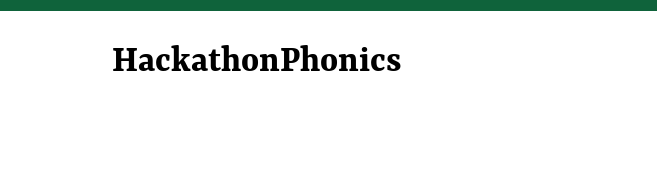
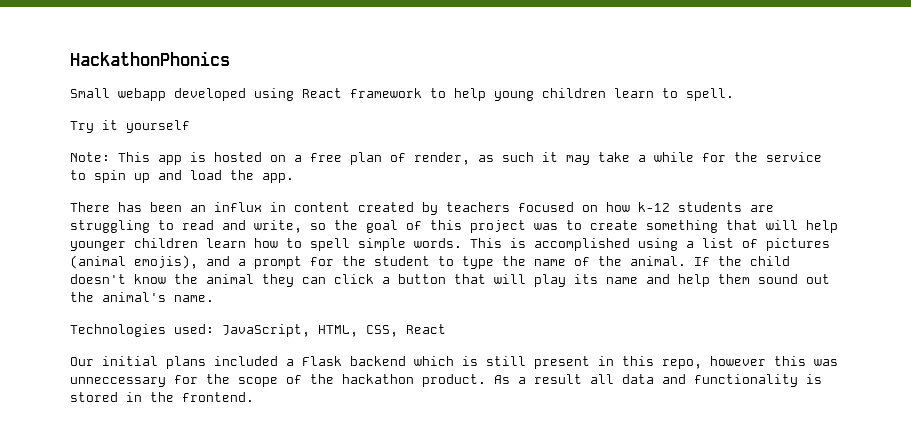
+ Small webapp developed using React framework to help young children learn to spell.
+ Try it yourself
+ Note: This app is hosted on a free plan of render, as such it may take a while for the service to spin up and load the app.
+ There has been an influx in content created by teachers focused on how k-12 students are struggling to read and write, so the goal of this project was to create something that will help younger children learn how to spell simple words. This is accomplished using a list of pictures (animal emojis), and a prompt for the student to type the name of the animal. If the child doesn't know the animal they can click a button that will play its name and help them sound out the animal's name.
+ Technologies used: JavaScript, HTML, CSS, React
+ Our initial plans included a Flask backend which is still present in this repo, however this was unneccessary for the scope of the hackathon product. As a result all data and functionality is stored in the frontend.

